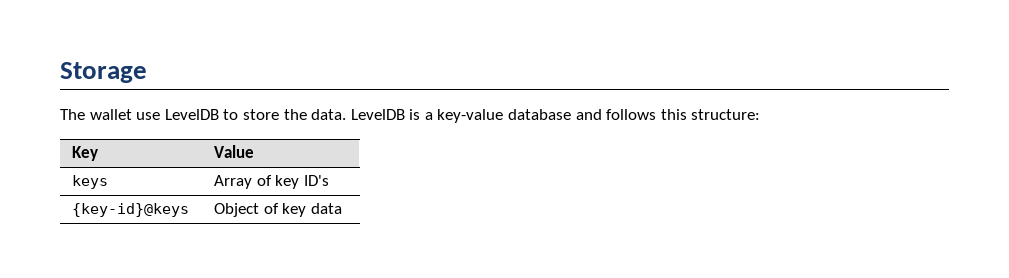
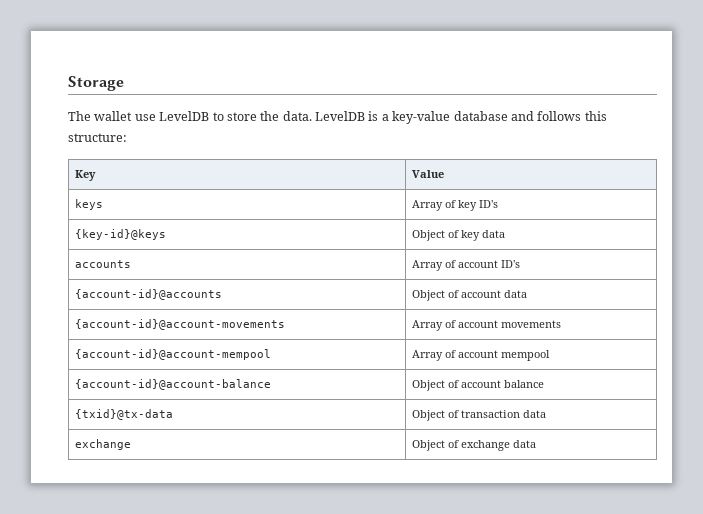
+ accounts | Array of account ID's
+ {account-id}@accounts | Object of account data
+ {account-id}@account-movements | Array of account movements
+ {account-id}@account-mempool | Array of account mempool
+ {account-id}@account-balance | Object of account balance
+ {txid}@tx-data | Object of transaction data
+ exchange | Object of exchange data

